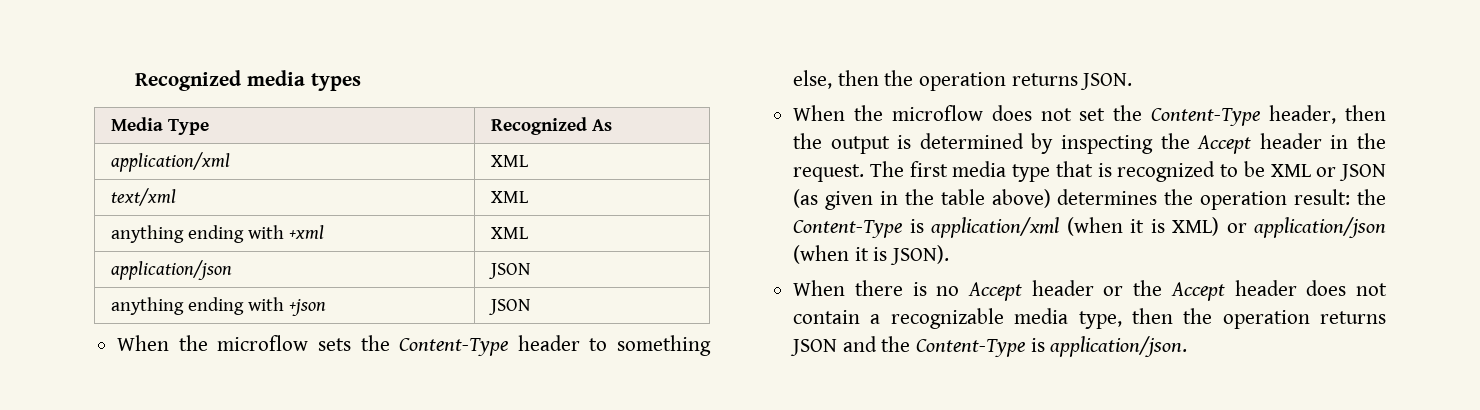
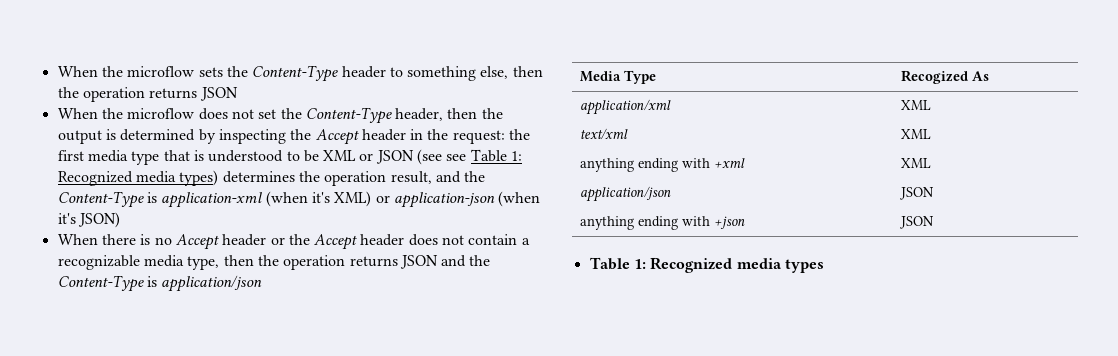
- Recognized media types
+ When the microflow sets the Content-Type header to something else, then the operation returns JSON
+ When the microflow does not set the Content-Type header, then the output is determined by inspecting the Accept header in the request: the first media type that is understood to be XML or JSON (see see Table 1: Recognized media types) determines the operation result, and the Content-Type is application-xml (when it's XML) or application-json (when it's JSON)
+ When there is no Accept header or the Accept header does not contain a recognizable media type, then the operation returns JSON and the Content-Type is application/json
- Media Type | Recognized As
+ Media Type | Recogized As
- When the microflow sets the Content-Type header to something else, then the operation returns JSON.
- When the microflow does not set the Content-Type header, then the output is determined by inspecting the Accept header in the request. The first media type that is recognized to be XML or JSON (as given in the table above) determines the operation result: the Content-Type is application/xml (when it is XML) or application/json (when it is JSON).
- When there is no Accept header or the Accept header does not contain a recognizable media type, then the operation returns JSON and the Content-Type is application/json.
+ Table 1: Recognized media types

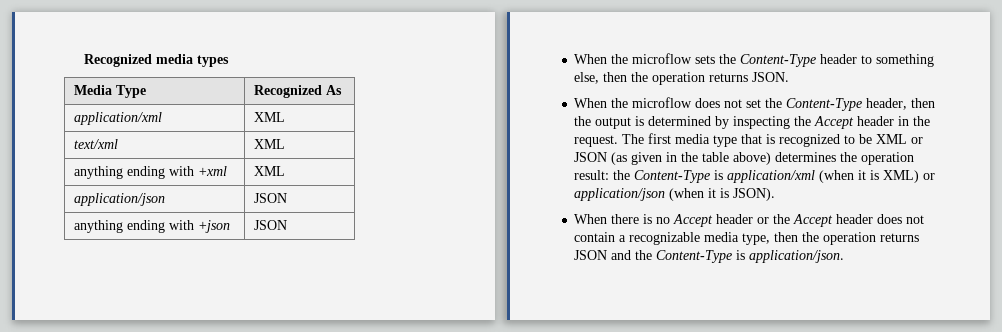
- When the microflow sets the Content-Type header to something else, then the operation returns JSON
- When the microflow does not set the Content-Type header, then the output is determined by inspecting the Accept header in the request: the first media type that is understood to be XML or JSON (see see Table 1: Recognized media types) determines the operation result, and the Content-Type is application-xml (when it's XML) or application-json (when it's JSON)
- When there is no Accept header or the Accept header does not contain a recognizable media type, then the operation returns JSON and the Content-Type is application/json
+ Recognized media types
- Media Type | Recogized As
+ Media Type | Recognized As
- Table 1: Recognized media types
+ When the microflow sets the Content-Type header to something else, then the operation returns JSON.
+ When the microflow does not set the Content-Type header, then the output is determined by inspecting the Accept header in the request. The first media type that is recognized to be XML or JSON (as given in the table above) determines the operation result: the Content-Type is application/xml (when it is XML) or application/json (when it is JSON).
+ When there is no Accept header or the Accept header does not contain a recognizable media type, then the operation returns JSON and the Content-Type is application/json.

